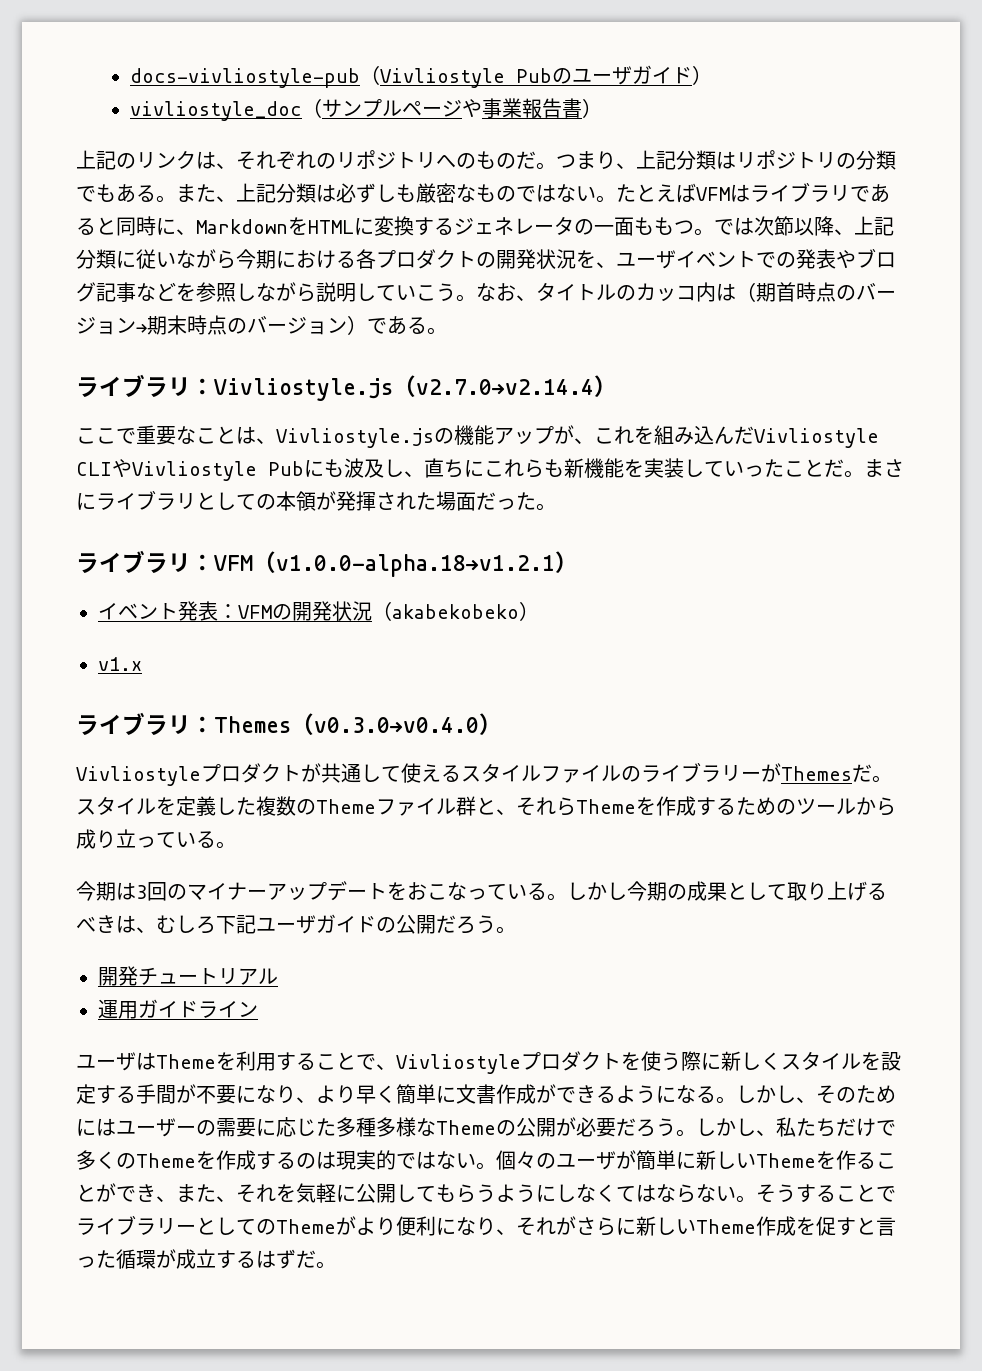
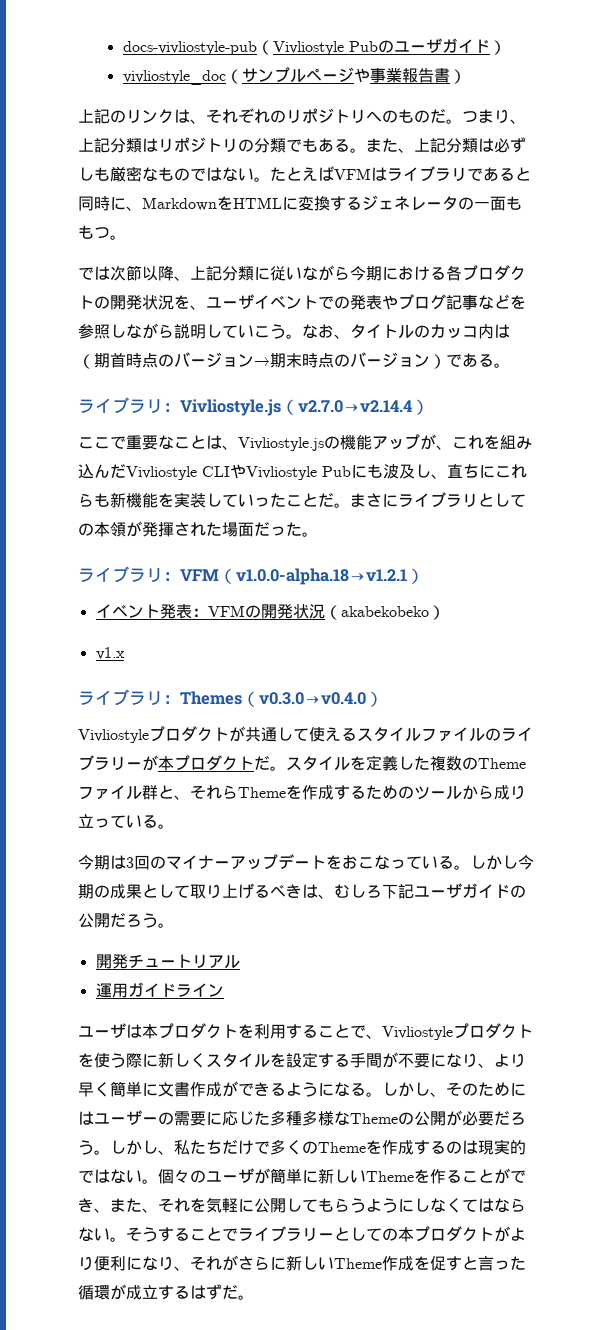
- たとえばVFMはライブラリであると同時に、MarkdownをHTMLに変換するジェネレータの一面ももつ。では次節以降、上記分類に従いながら今期における各プロダクトの開発状況を、ユーザイベントでの発表やブログ記事などを参照しながら説明していこう。
+ たとえばVFMはライブラリであると同時に、MarkdownをHTMLに変換するジェネレータの一面ももつ。
+ では次節以降、上記分類に従いながら今期における各プロダクトの開発状況を、ユーザイベントでの発表やブログ記事などを参照しながら説明していこう。
- Vivliostyleプロダクトが共通して使えるスタイルファイルのライブラリーがThemesだ。
+ Vivliostyleプロダクトが共通して使えるスタイルファイルのライブラリーが本プロダクトだ。
- ユーザはThemeを利用することで、Vivliostyleプロダクトを使う際に新しくスタイルを設定する手間が不要になり、より早く簡単に文書作成ができるようになる。
+ ユーザは本プロダクトを利用することで、Vivliostyleプロダクトを使う際に新しくスタイルを設定する手間が不要になり、より早く簡単に文書作成ができるようになる。
- そうすることでライブラリーとしてのThemeがより便利になり、それがさらに新しいTheme作成を促すと言った循環が成立するはずだ。
+ そうすることでライブラリーとしての本プロダクトがより便利になり、それがさらに新しいTheme作成を促すと言った循環が成立するはずだ。

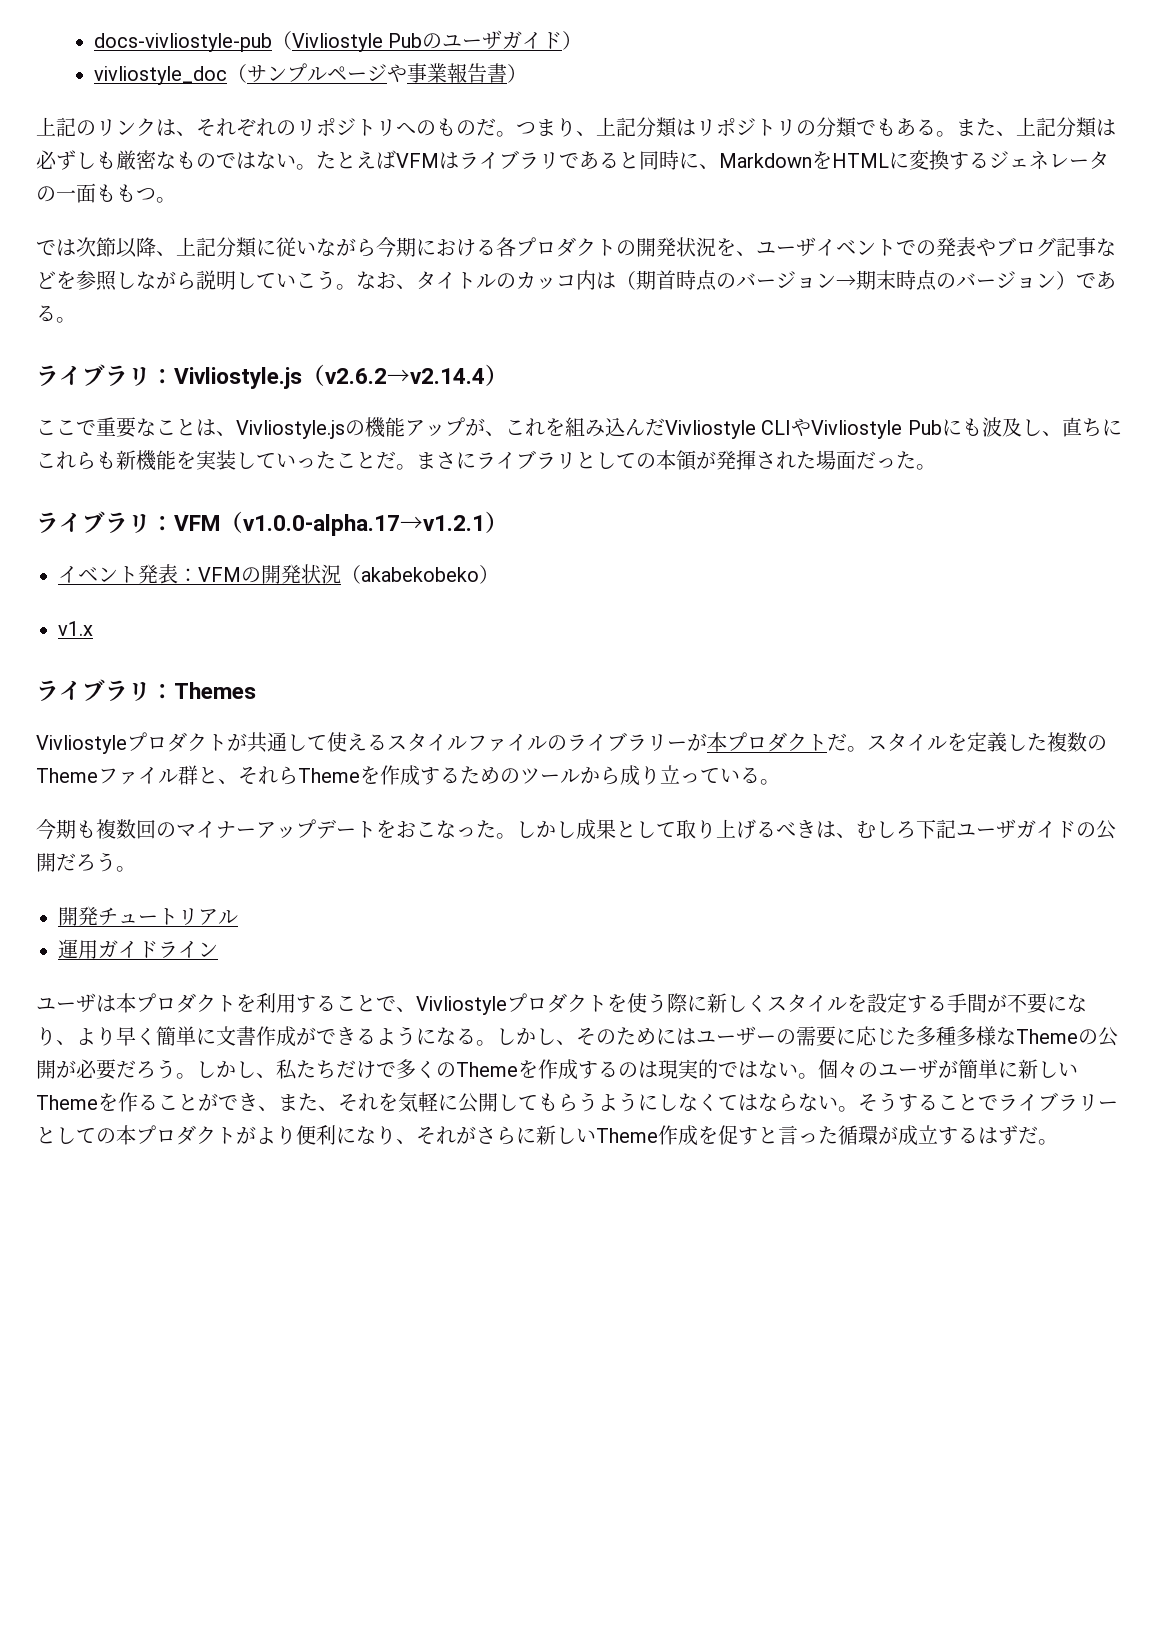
- ライブラリ：Vivliostyle.js（v2.7.0→v2.14.4）
+ ライブラリ：Vivliostyle.js（v2.6.2→v2.14.4）
- ライブラリ：VFM（v1.0.0-alpha.18→v1.2.1）
+ ライブラリ：VFM（v1.0.0-alpha.17→v1.2.1）
- ライブラリ：Themes（v0.3.0→v0.4.0）
+ ライブラリ：Themes
- 今期は3回のマイナーアップデートをおこなっている。しかし今期の成果として取り上げるべきは、むしろ下記ユーザガイドの公開だろう。
+ 今期も複数回のマイナーアップデートをおこなった。しかし成果として取り上げるべきは、むしろ下記ユーザガイドの公開だろう。

